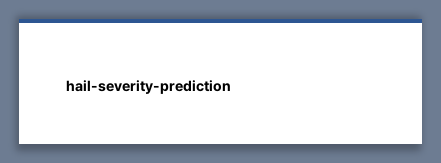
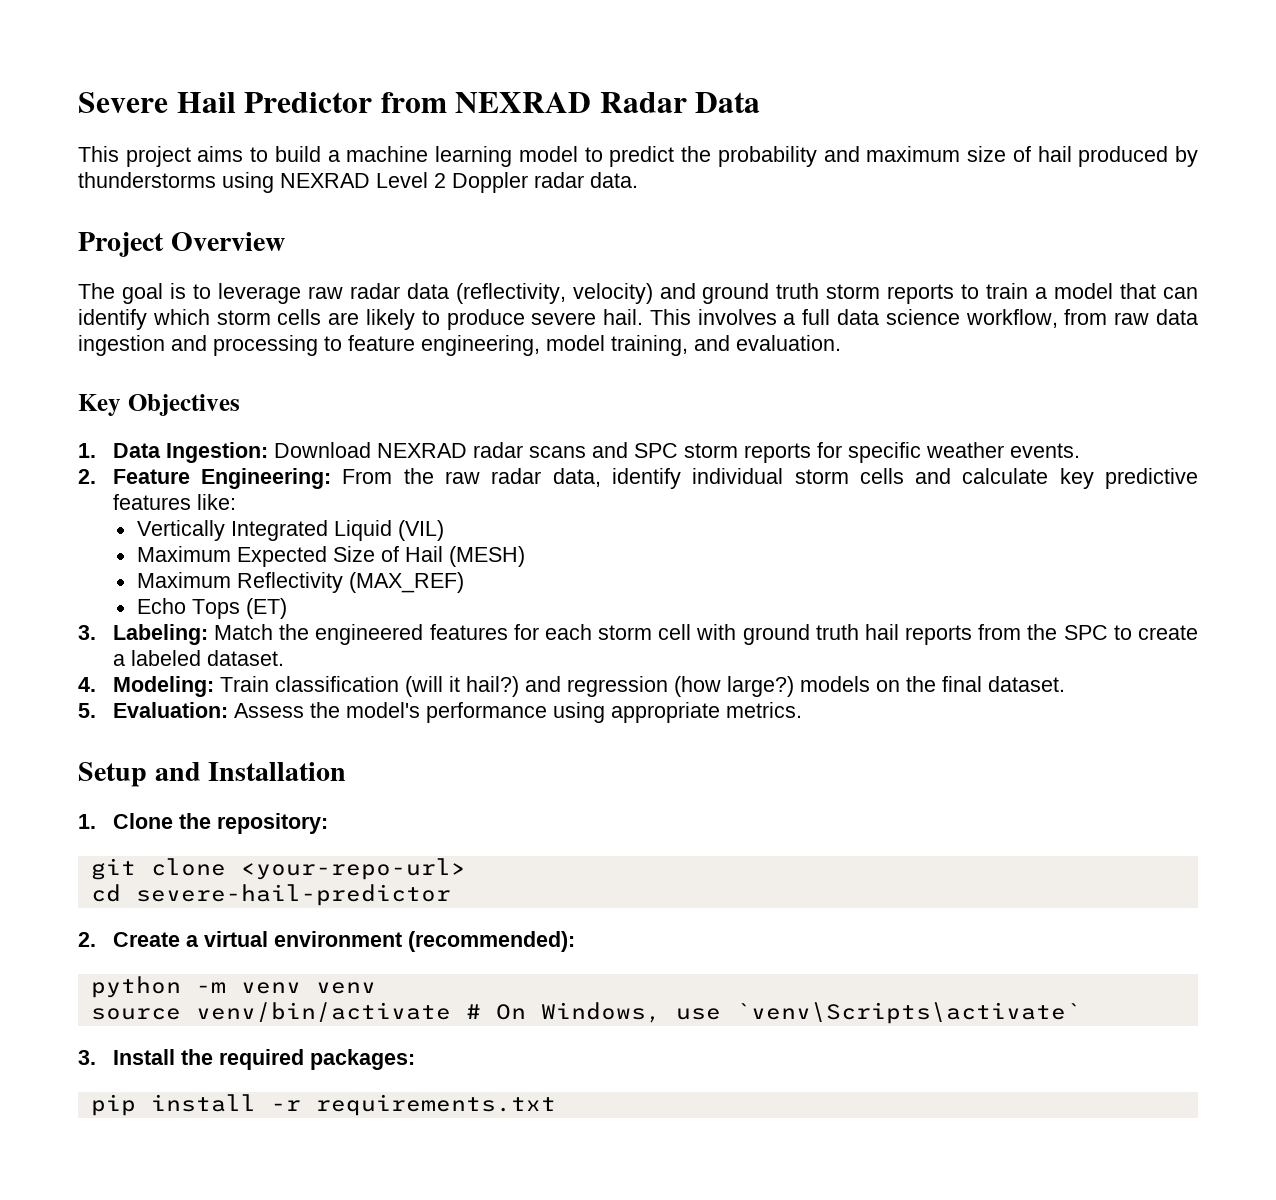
- hail-severity-prediction
+ Severe Hail Predictor from NEXRAD Radar Data
+ This project aims to build a machine learning model to predict the probability and maximum size of hail produced by thunderstorms using NEXRAD Level 2 Doppler radar data.
+ Project Overview
+ The goal is to leverage raw radar data (reflectivity, velocity) and ground truth storm reports to train a model that can identify which storm cells are likely to produce severe hail. This involves a full data science workflow, from raw data ingestion and processing to feature engineering, model training, and evaluation.
+ Key Objectives
+ 1. Data Ingestion: Download NEXRAD radar scans and SPC storm reports for specific weather events.
+ 2. Feature Engineering: From the raw radar data, identify individual storm cells and calculate key predictive features like:
+ Vertically Integrated Liquid (VIL)
+ Maximum Expected Size of Hail (MESH)
+ Maximum Reflectivity (MAX_REF)
+ Echo Tops (ET)
+ 3. Labeling: Match the engineered features for each storm cell with ground truth hail reports from the SPC to create a labeled dataset.
+ 4. Modeling: Train classification (will it hail?) and regression (how large?) models on the final dataset.
+ 5. Evaluation: Assess the model's performance using appropriate metrics.
+ Setup and Installation
+ 1. Clone the repository:
+ git clone <your-repo-url>
+ cd severe-hail-predictor
+ 2. Create a virtual environment (recommended):
+ python -m venv venv
+ source venv/bin/activate # On Windows, use `venv\Scripts\activate`
+ 3. Install the required packages:
+ pip install -r requirements.txt

